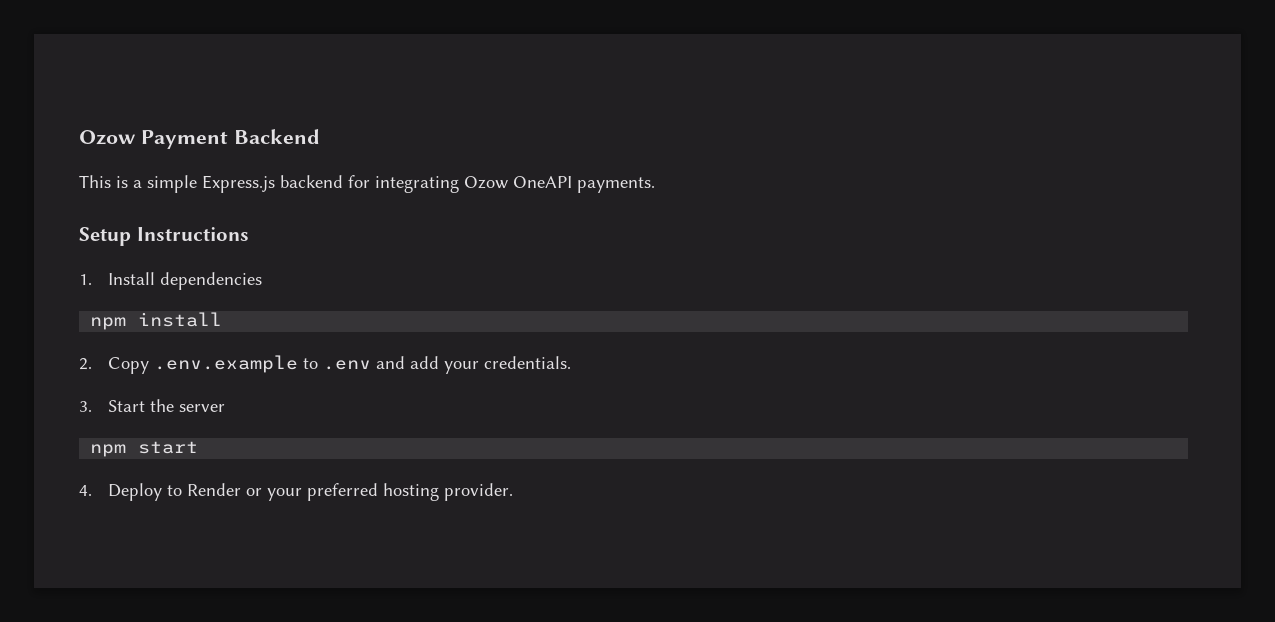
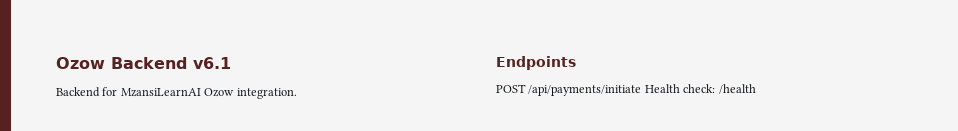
- Ozow Payment Backend
- This is a simple Express.js backend for integrating Ozow OneAPI payments.
- Setup Instructions
- 1. Install dependencies
- npm install
- 2. Copy .env.example to .env and add your credentials.
- 3. Start the server
- npm start
- 4. Deploy to Render or your preferred hosting provider.
+ Ozow Backend v6.1
+ Backend for MzansiLearnAI Ozow integration.
+ Endpoints
+ POST /api/payments/initiate Health check: /health

